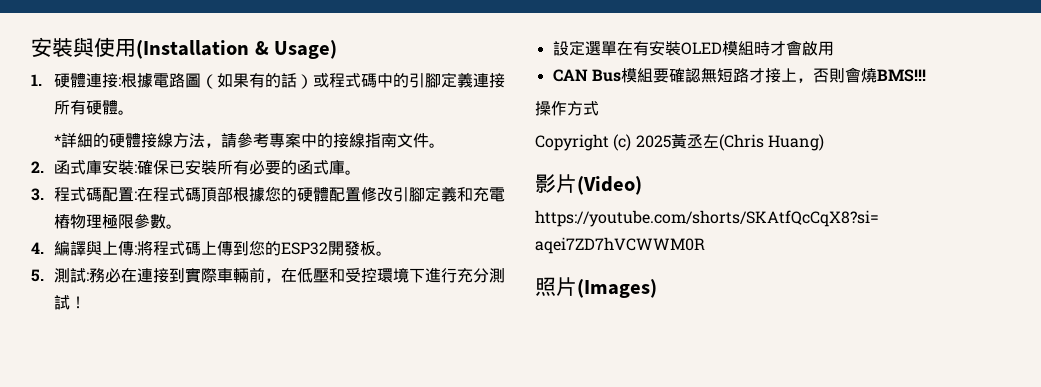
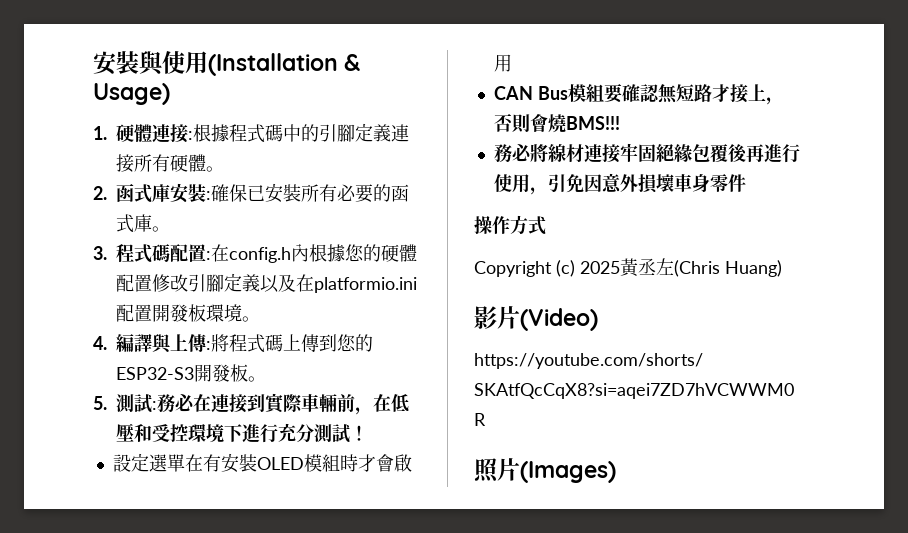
- 1.硬體連接:根據電路圖（如果有的話）或程式碼中的引腳定義連接所有硬體。
+ 1.硬體連接:根據程式碼中的引腳定義連接所有硬體。
- *詳細的硬體接線方法，請參考專案中的接線指南文件。
- 3.程式碼配置:在程式碼頂部根據您的硬體配置修改引腳定義和充電樁物理極限參數。
+ 3.程式碼配置:在config.h內根據您的硬體配置修改引腳定義以及在platformio.ini配置開發板環境。
- 4.編譯與上傳:將程式碼上傳到您的ESP32開發板。
+ 4.編譯與上傳:將程式碼上傳到您的ESP32-S3開發板。
+ 務必將線材連接牢固絕緣包覆後再進行使用，引免因意外損壞車身零件

